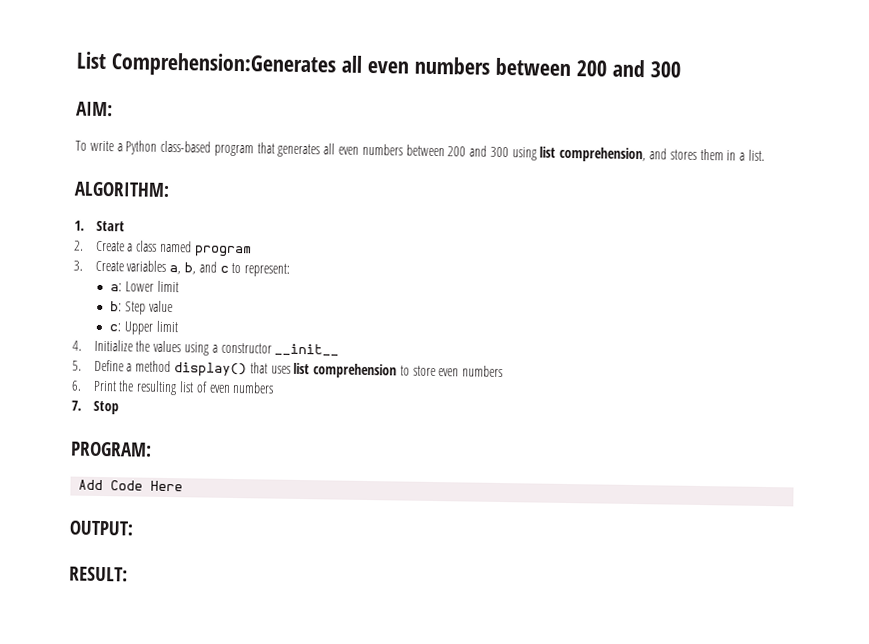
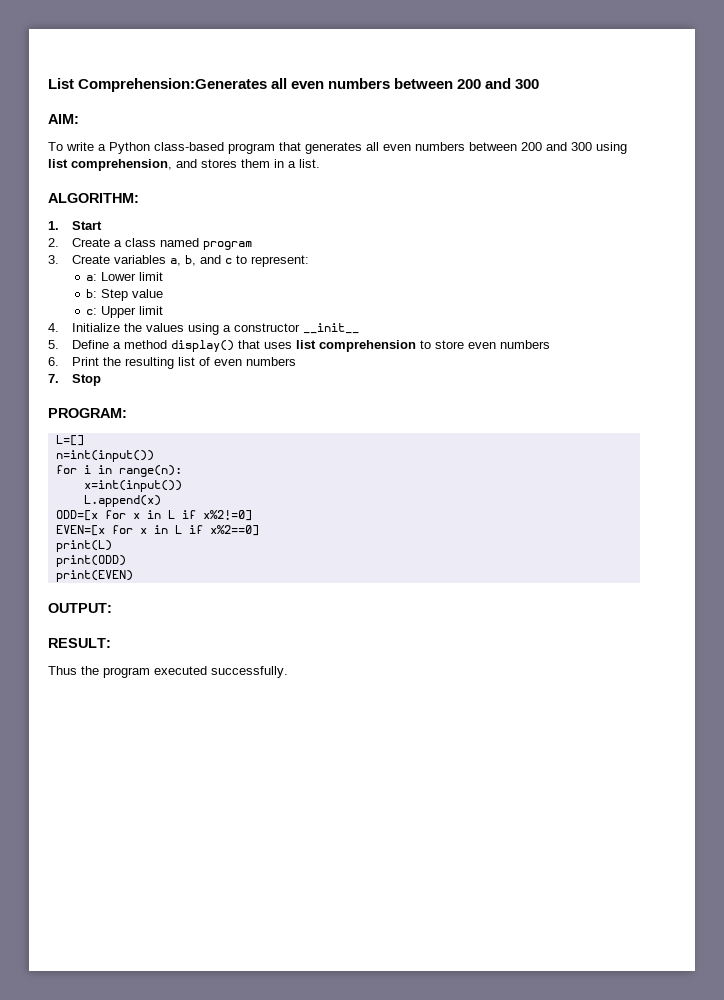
- Add Code Here
+ L=[]
+ n=int(input())
+ for i in range(n):
+ x=int(input())
+ L.append(x)
+ ODD=[x for x in L if x%2!=0]
+ EVEN=[x for x in L if x%2==0]
+ print(L)
+ print(ODD)
+ print(EVEN)
  OUTPUT:
  RESULT:
+ Thus the program executed successfully.

